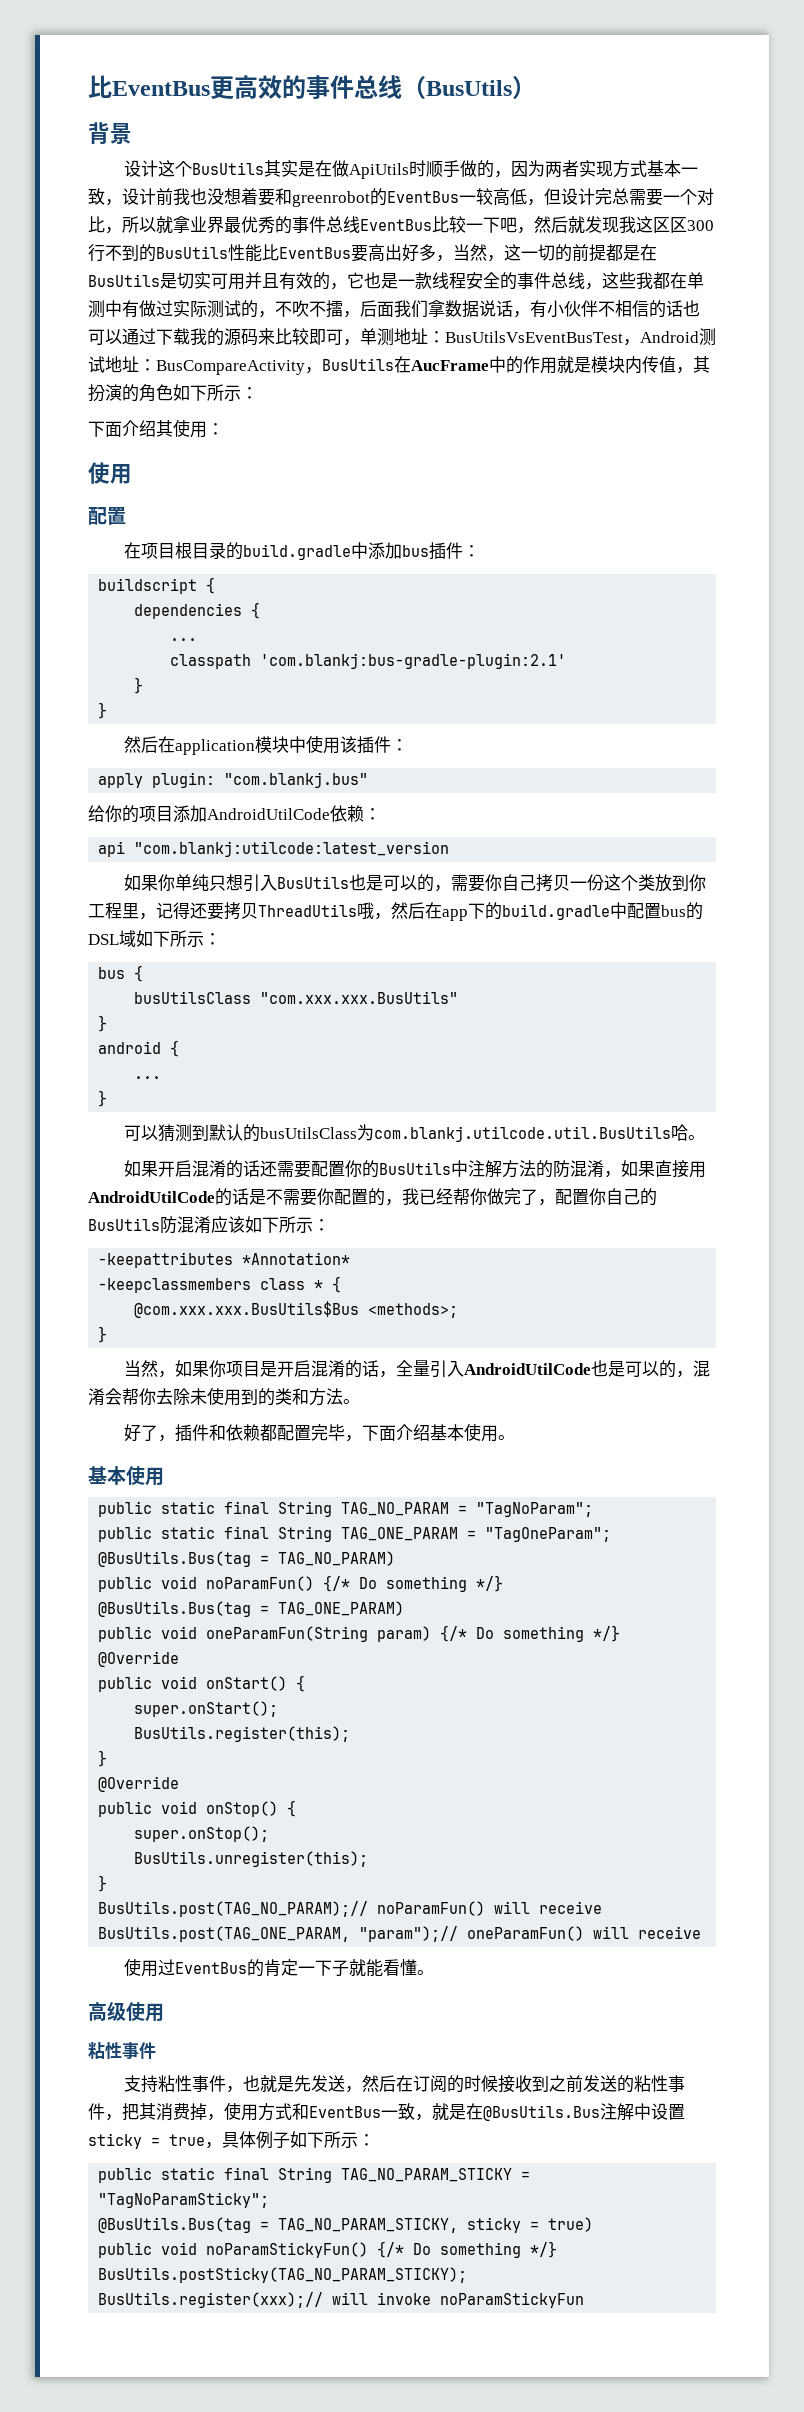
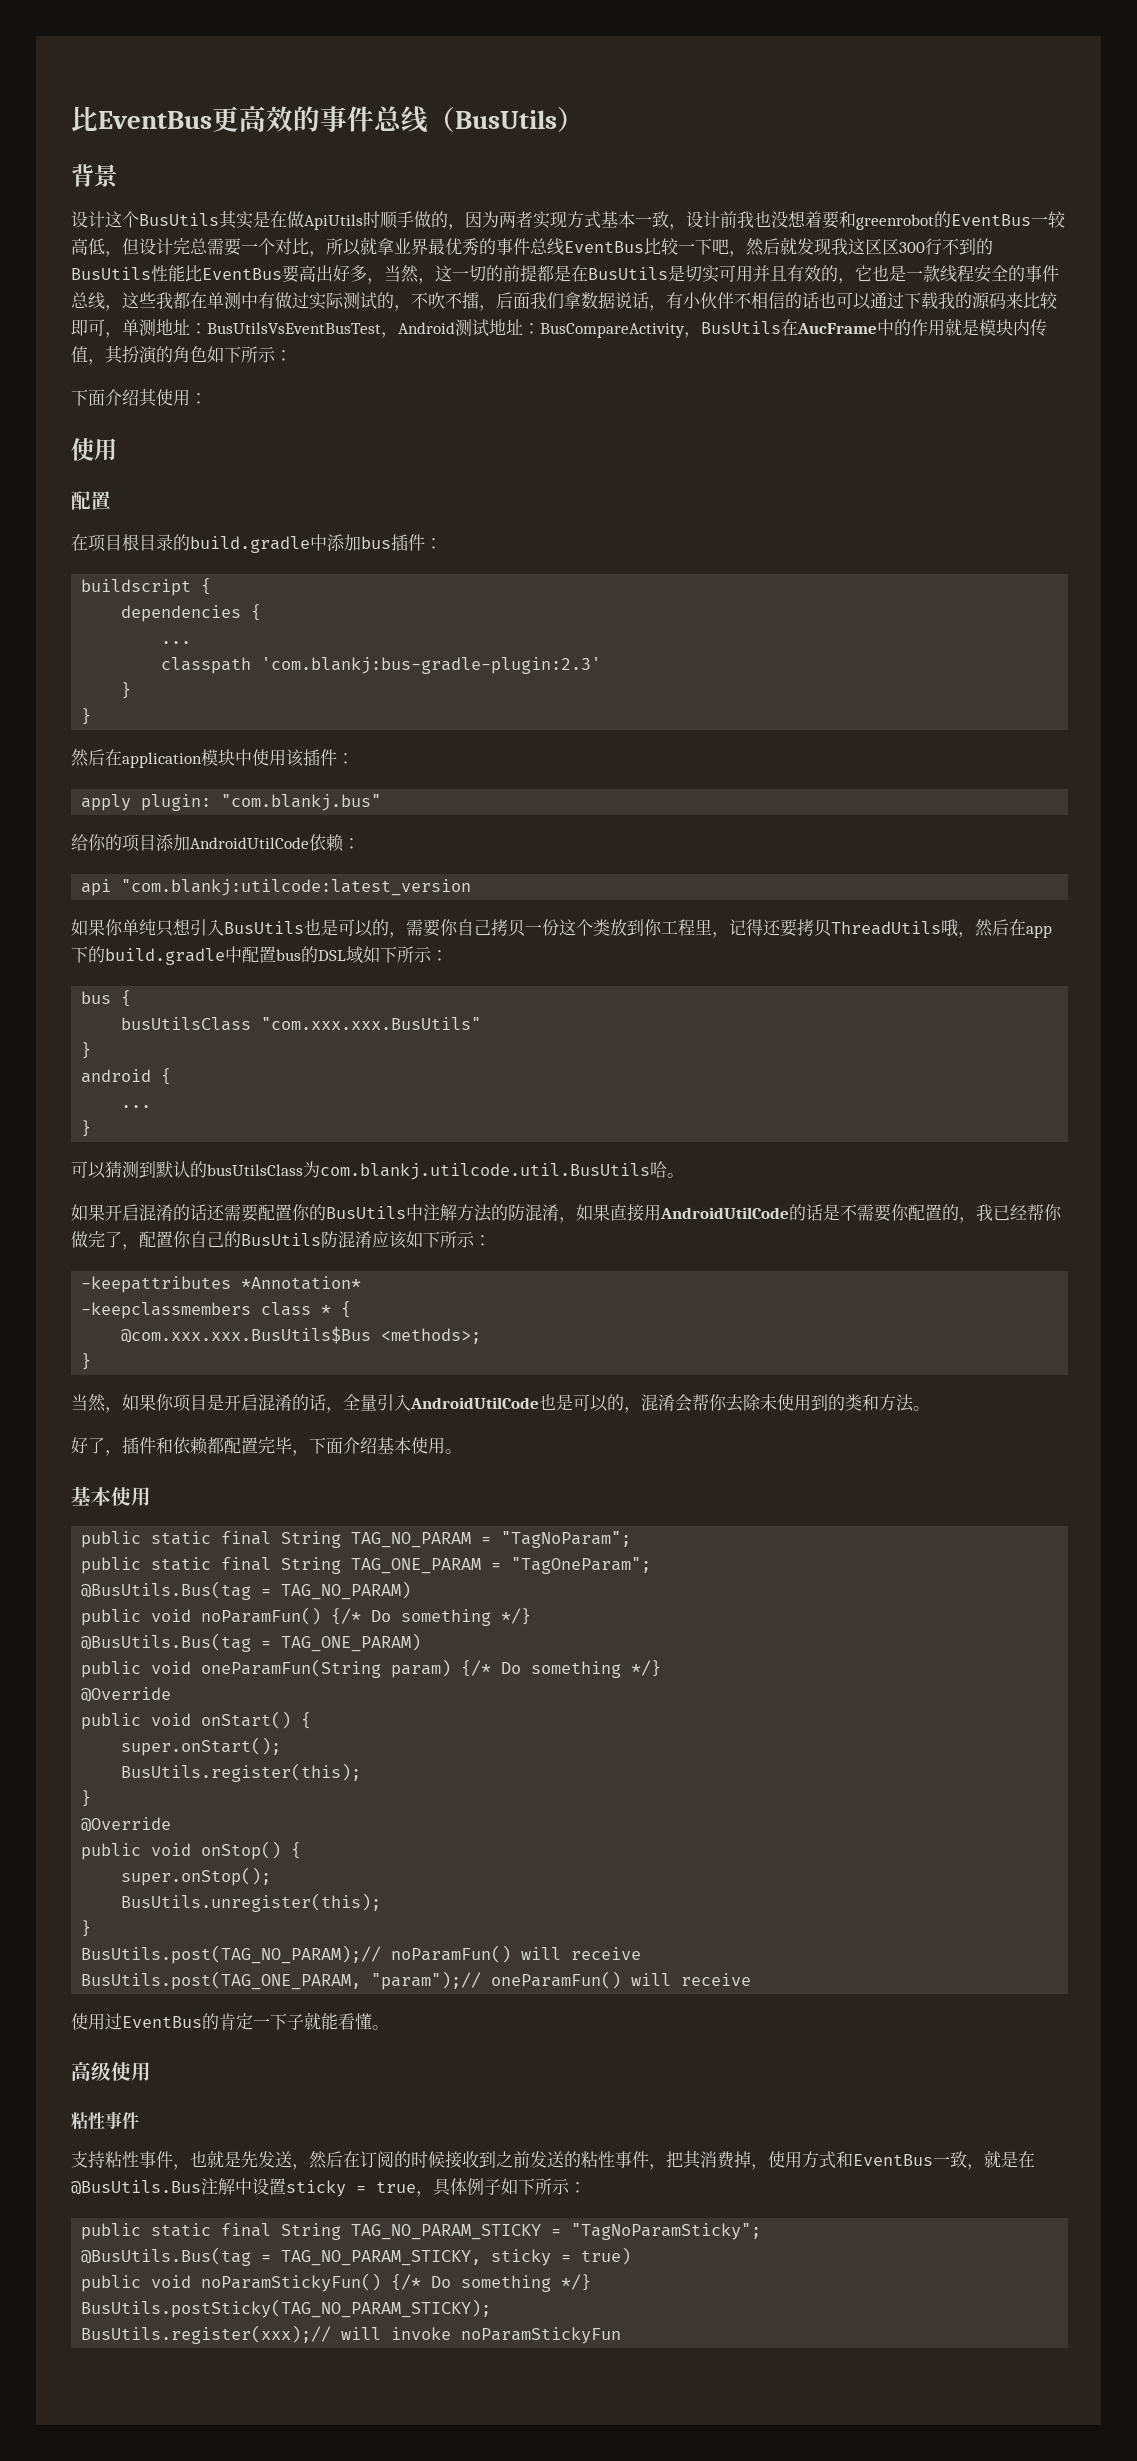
- classpath 'com.blankj:bus-gradle-plugin:2.1'
+ classpath 'com.blankj:bus-gradle-plugin:2.3'

